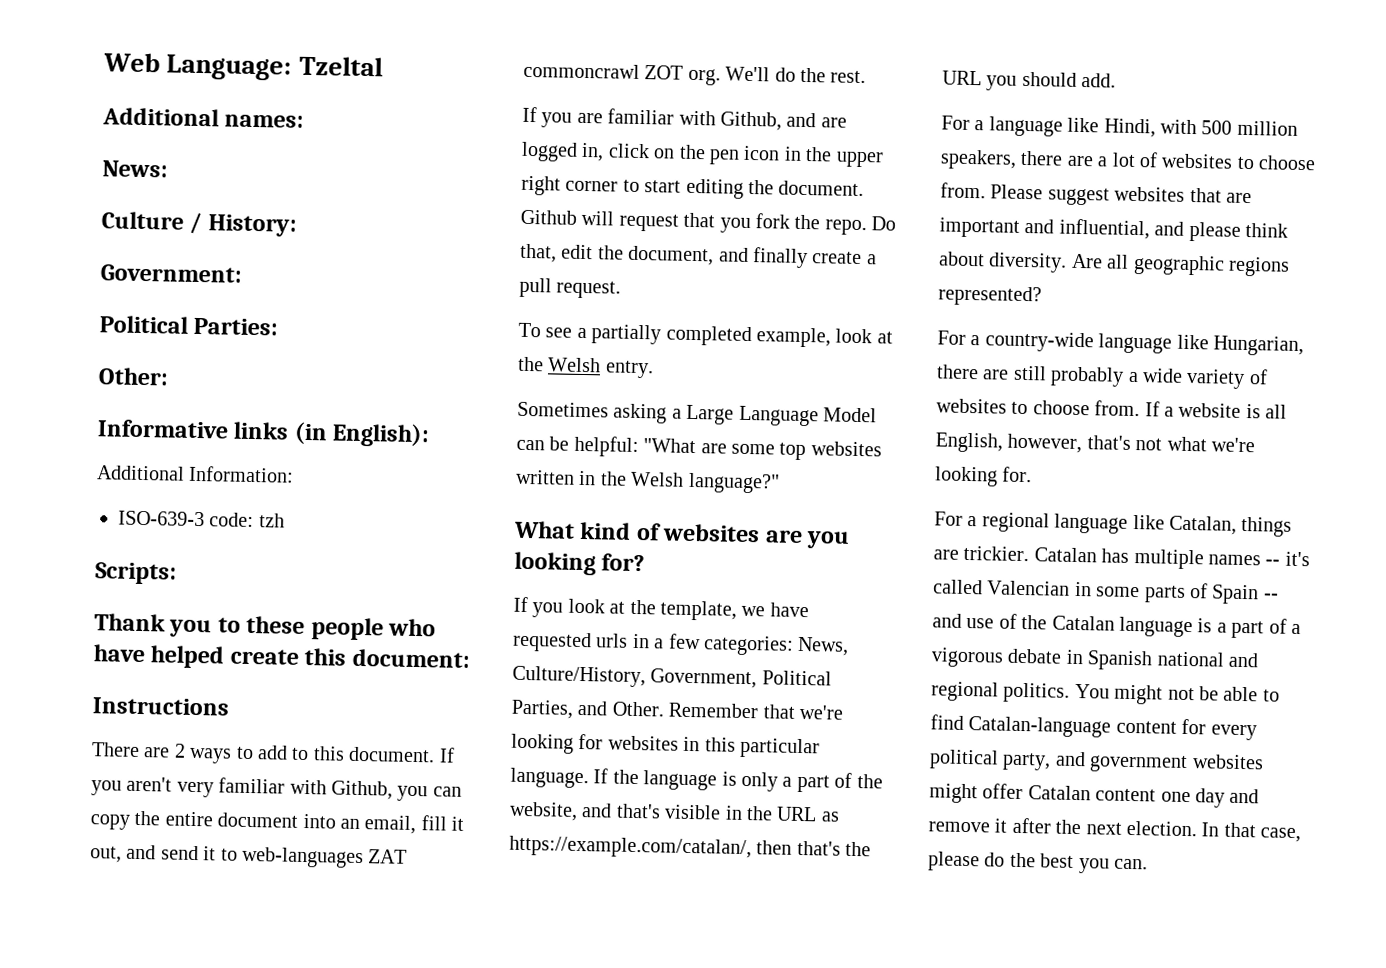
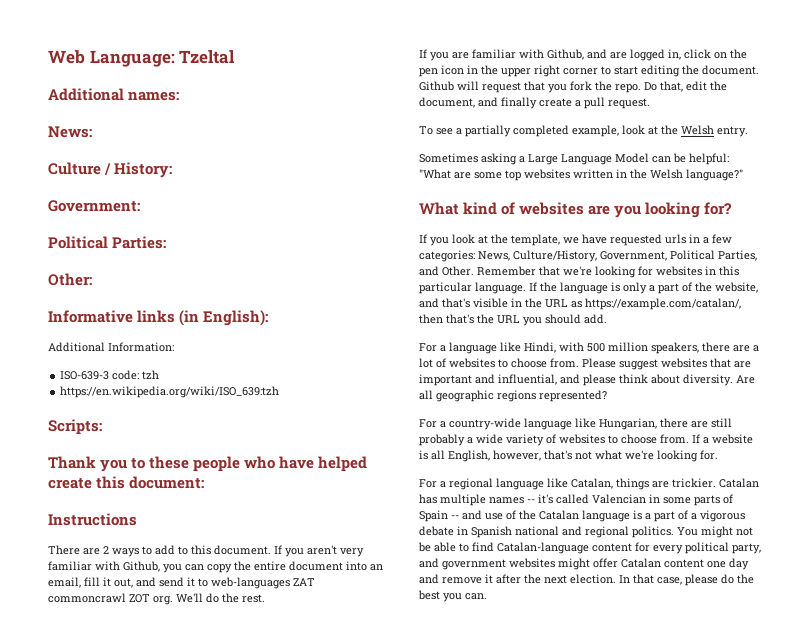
+ https://en.wikipedia.org/wiki/ISO_639:tzh

